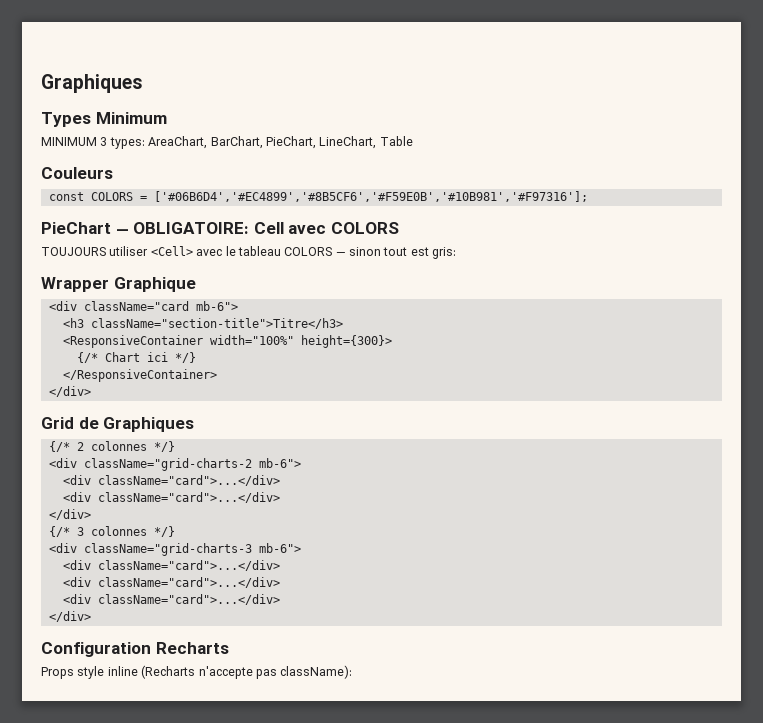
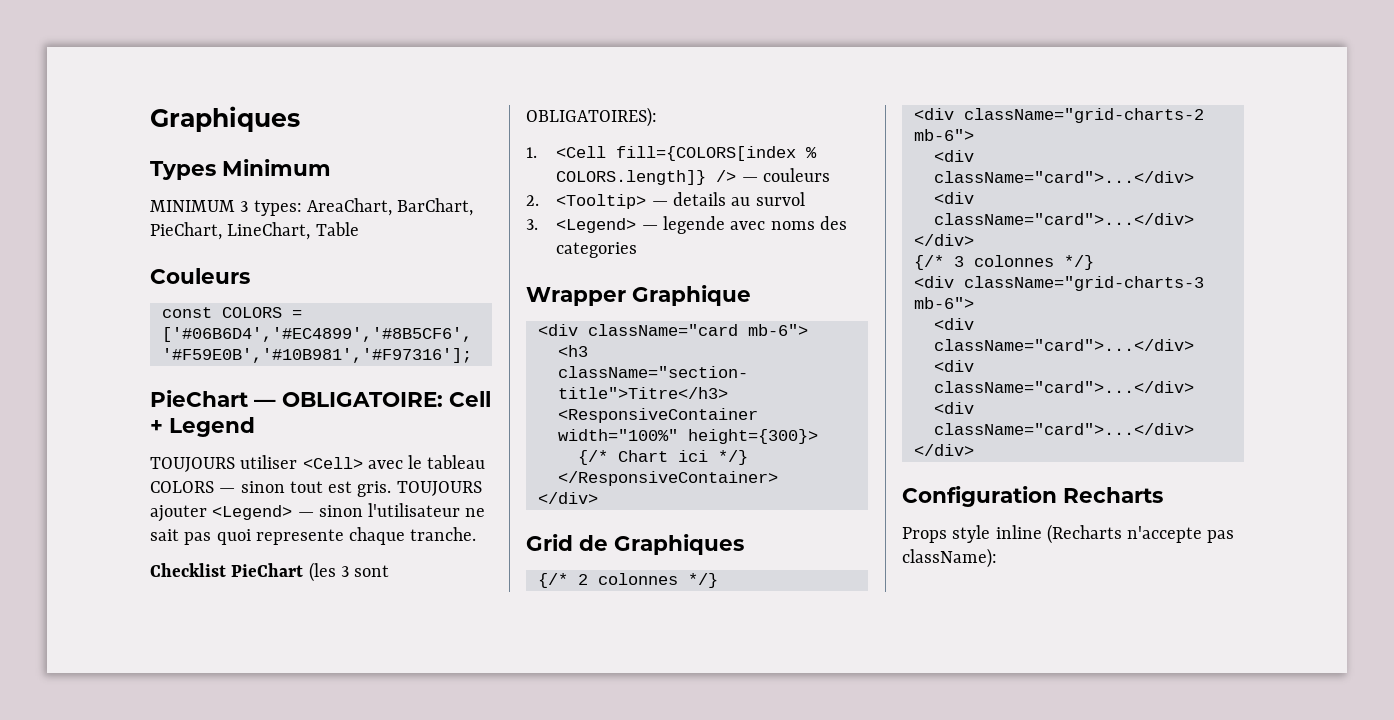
- PieChart — OBLIGATOIRE: Cell avec COLORS
+ PieChart — OBLIGATOIRE: Cell + Legend
- TOUJOURS utiliser <Cell> avec le tableau COLORS — sinon tout est gris:
+ TOUJOURS utiliser <Cell> avec le tableau COLORS — sinon tout est gris. TOUJOURS ajouter <Legend> — sinon l'utilisateur ne sait pas quoi represente chaque tranche.
+ Checklist PieChart (les 3 sont OBLIGATOIRES):
+ 1. <Cell fill={COLORS[index % COLORS.length]} /> — couleurs
+ 2. <Tooltip> — details au survol
+ 3. <Legend> — legende avec noms des categories

